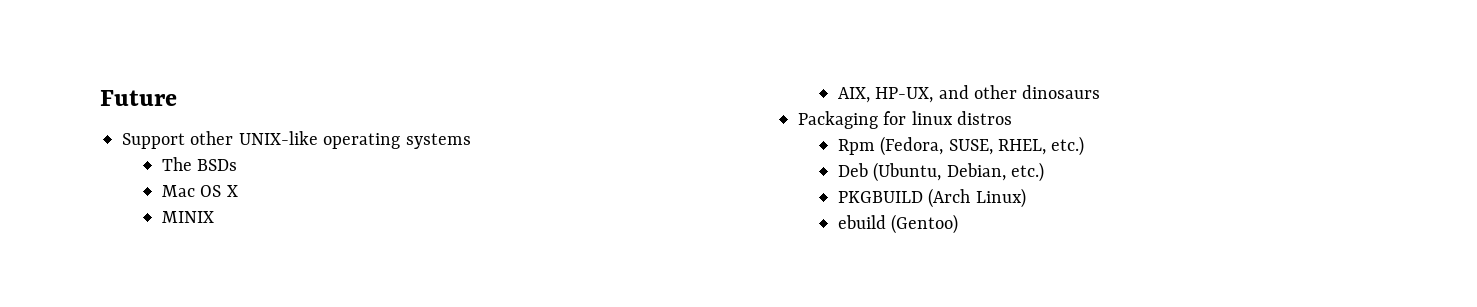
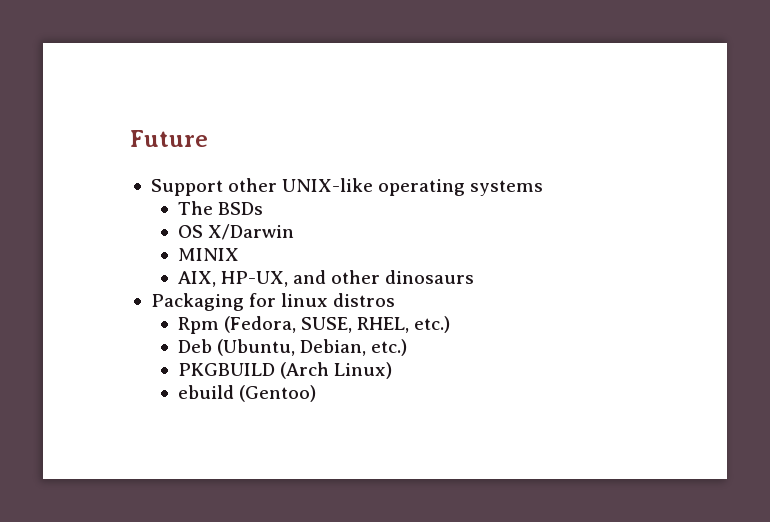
- Mac OS X
+ OS X/Darwin

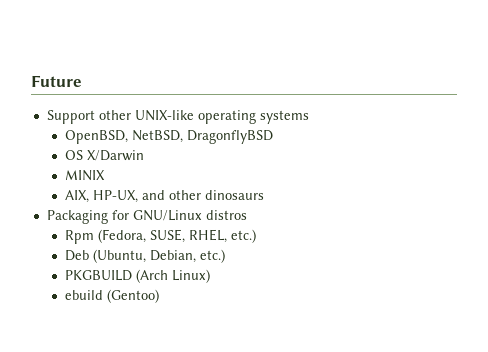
- The BSDs
+ OpenBSD, NetBSD, DragonflyBSD
- Packaging for linux distros
+ Packaging for GNU/Linux distros

